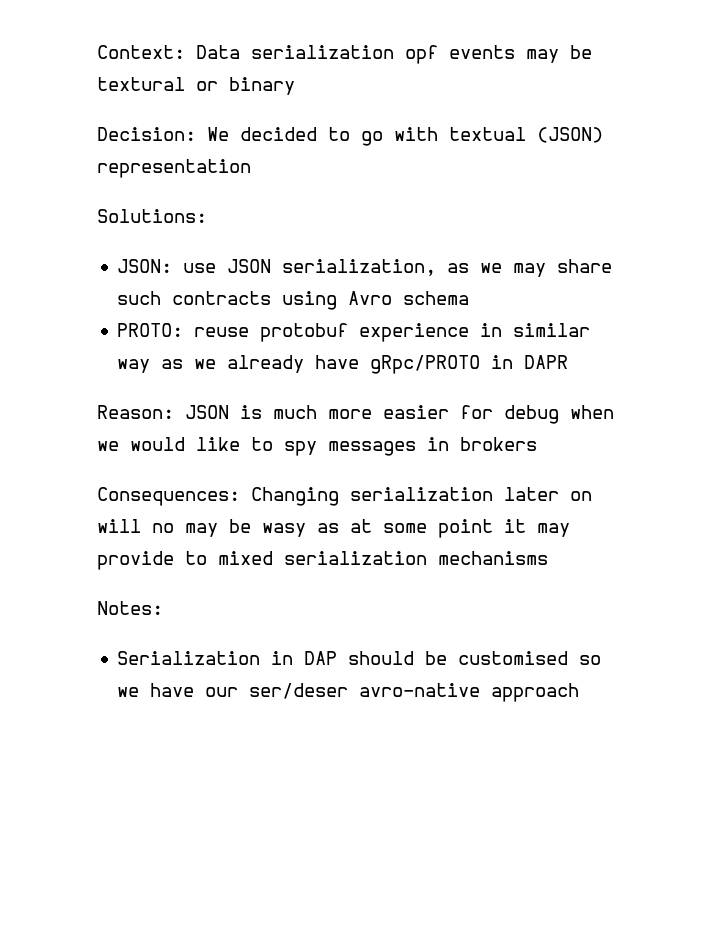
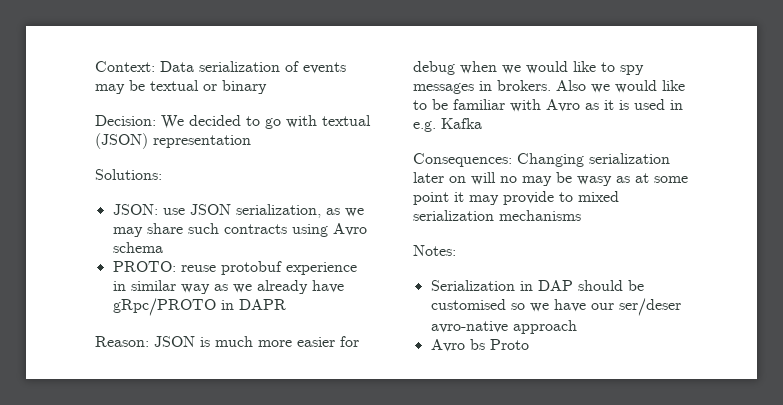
- Context: Data serialization opf events may be textural or binary
+ Context: Data serialization of events may be textual or binary
- Reason: JSON is much more easier for debug when we would like to spy messages in brokers
+ Reason: JSON is much more easier for debug when we would like to spy messages in brokers. Also we would like to be familiar with Avro as it is used in e.g. Kafka
+ Avro bs Proto

